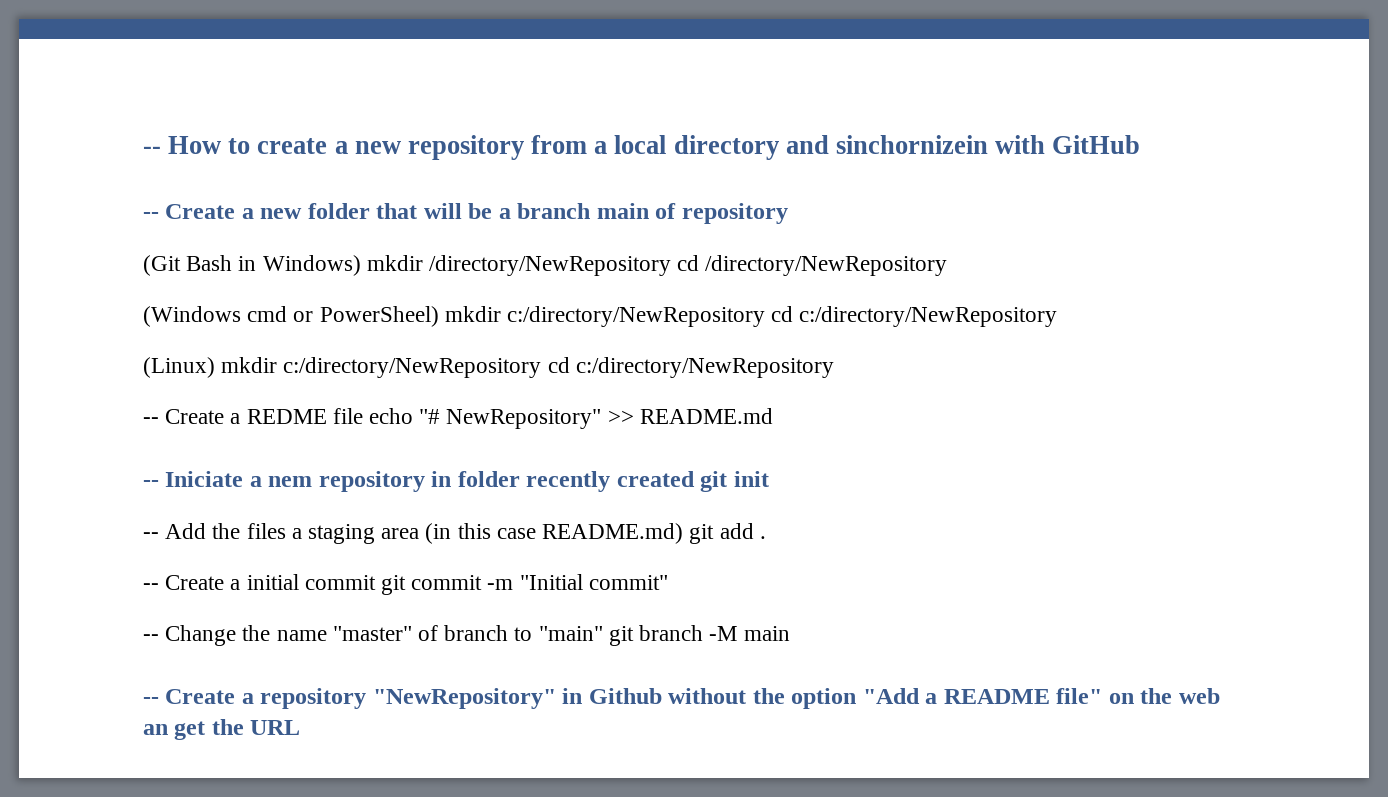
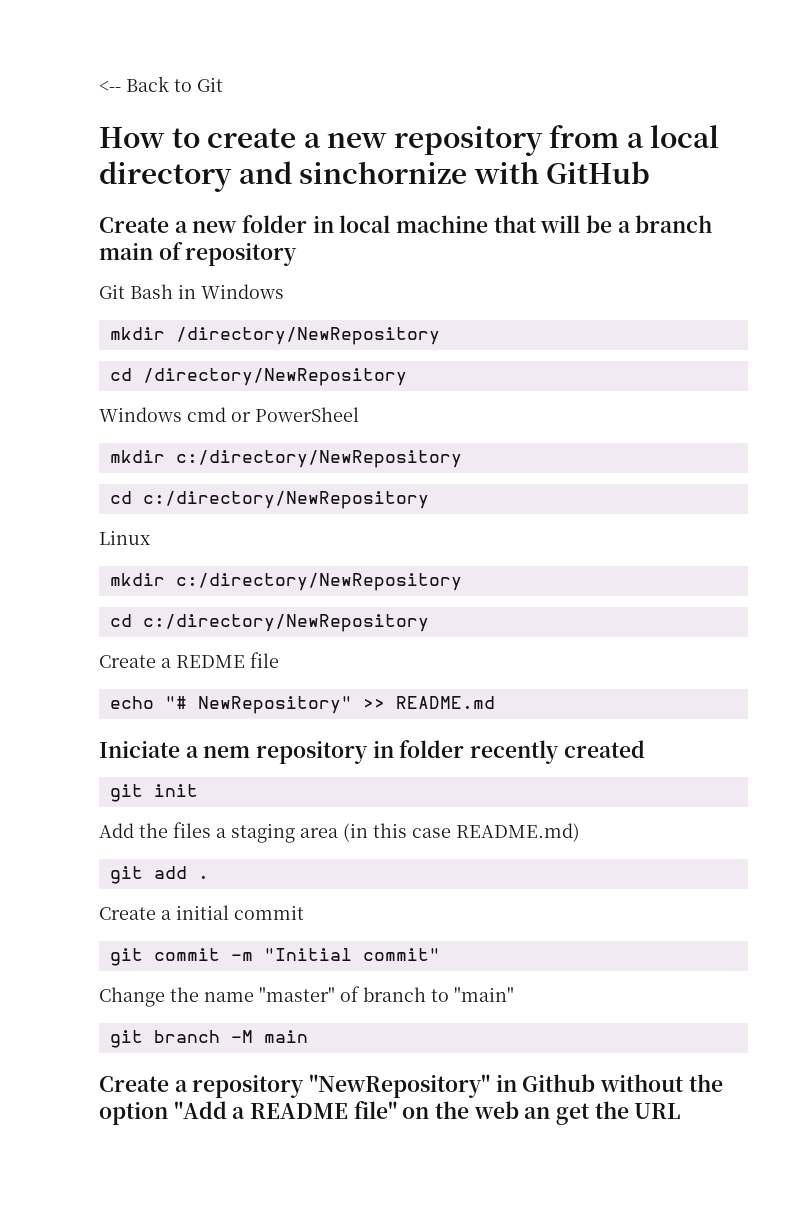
- -- How to create a new repository from a local directory and sinchornizein with GitHub
+ <-- Back to Git
+ How to create a new repository from a local directory and sinchornize with GitHub
- -- Create a new folder that will be a branch main of repository
+ Create a new folder in local machine that will be a branch main of repository
- (Git Bash in Windows) mkdir /directory/NewRepository cd /directory/NewRepository
+ Git Bash in Windows
+ mkdir /directory/NewRepository
+ cd /directory/NewRepository
- (Windows cmd or PowerSheel) mkdir c:/directory/NewRepository cd c:/directory/NewRepository
- (Linux) mkdir c:/directory/NewRepository cd c:/directory/NewRepository
- -- Create a REDME file echo "# NewRepository" >> README.md
+ Windows cmd or PowerSheel
+ mkdir c:/directory/NewRepository
+ cd c:/directory/NewRepository
+ Linux
+ mkdir c:/directory/NewRepository
+ cd c:/directory/NewRepository
+ Create a REDME file
+ echo "# NewRepository" >> README.md
- -- Iniciate a nem repository in folder recently created git init
+ Iniciate a nem repository in folder recently created
+ git init
- -- Add the files a staging area (in this case README.md) git add .
+ Add the files a staging area (in this case README.md)
+ git add .
- -- Create a initial commit git commit -m "Initial commit"
+ Create a initial commit
+ git commit -m "Initial commit"
- -- Change the name "master" of branch to "main" git branch -M main
+ Change the name "master" of branch to "main"
+ git branch -M main
- -- Create a repository "NewRepository" in Github without the option "Add a README file" on the web an get the URL
+ Create a repository "NewRepository" in Github without the option "Add a README file" on the web an get the URL

